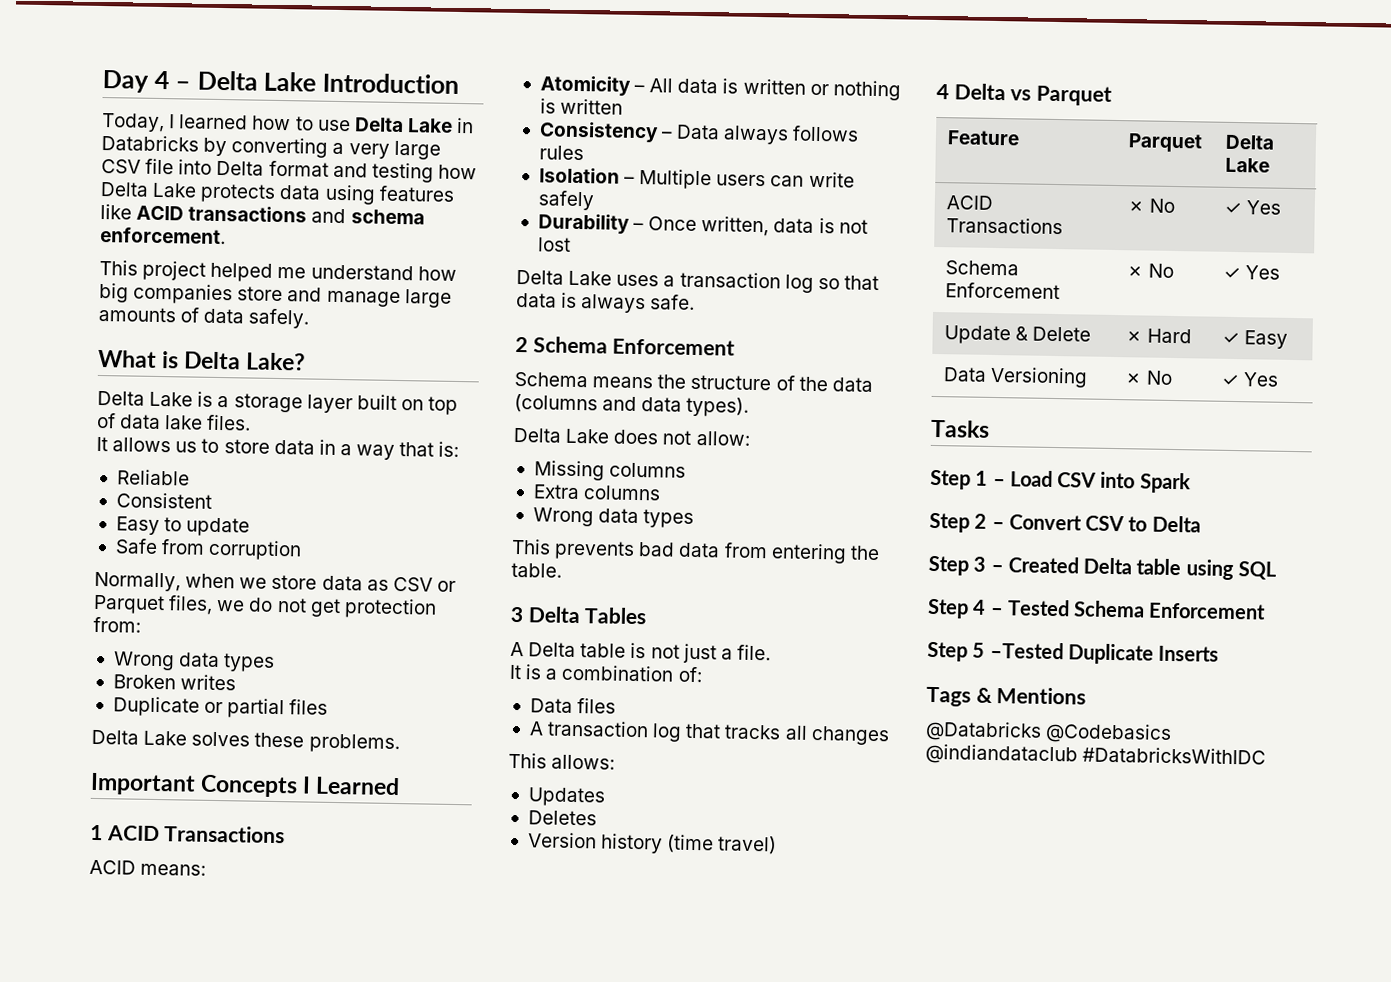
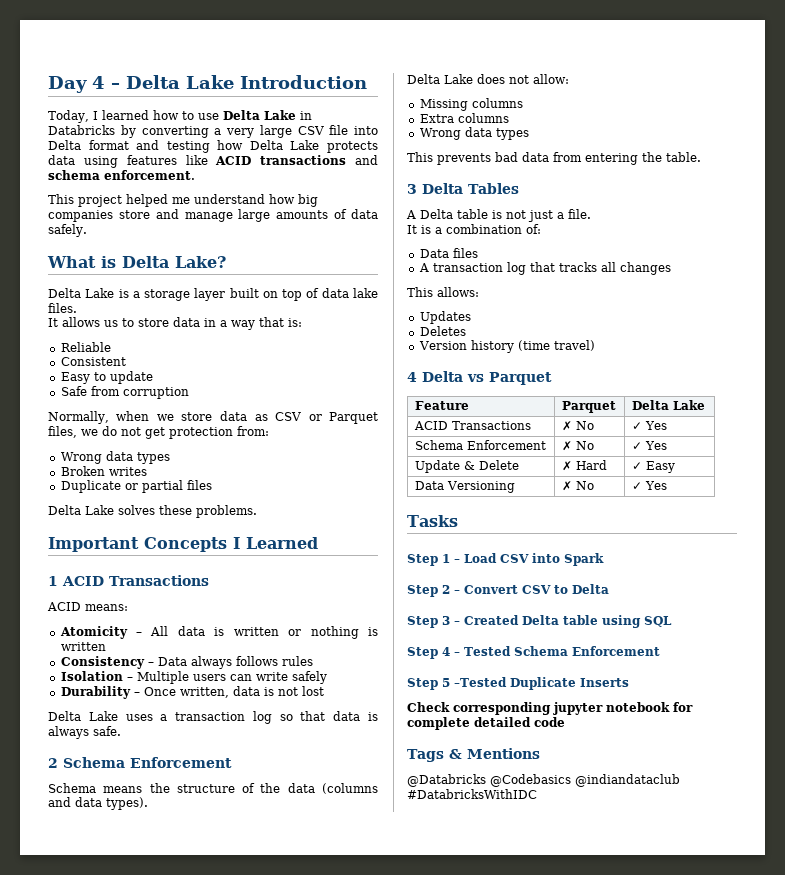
+ Check corresponding jupyter notebook for complete detailed code

